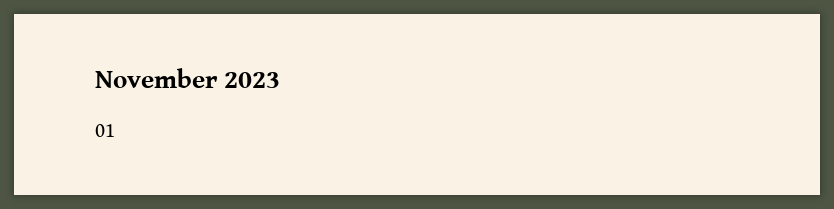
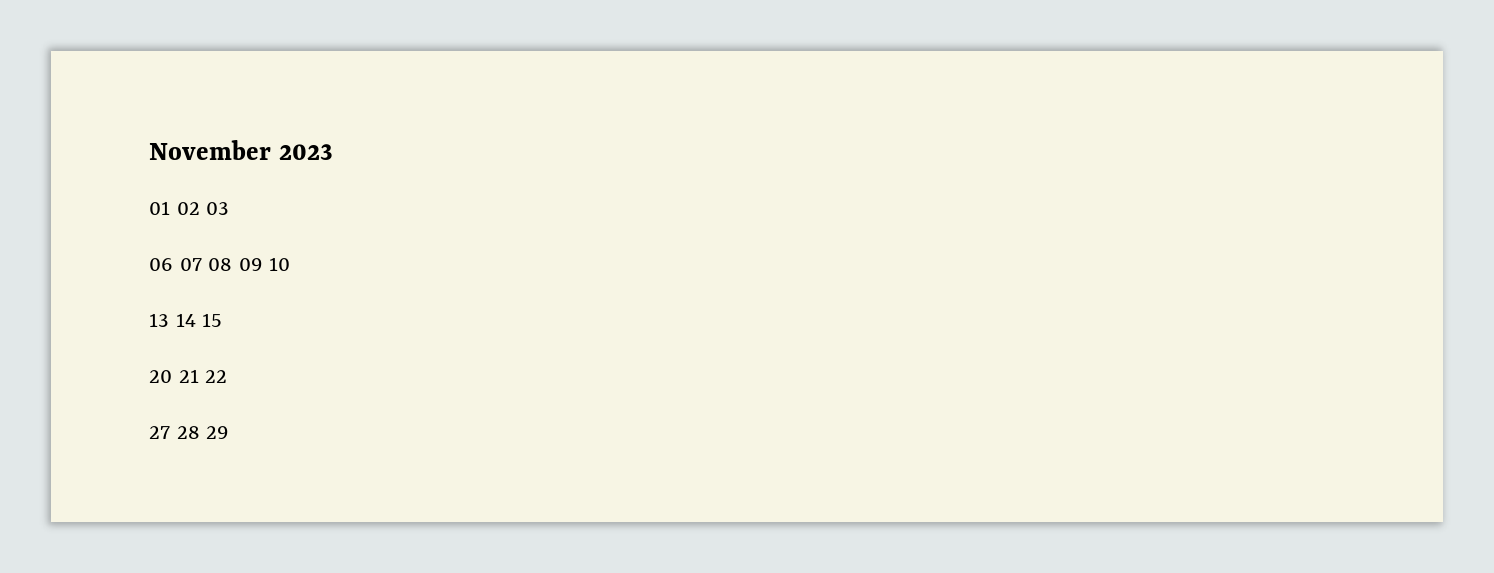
- 01
+ 01 02 03
+ 06 07 08 09 10
+ 13 14 15
+ 20 21 22
+ 27 28 29

